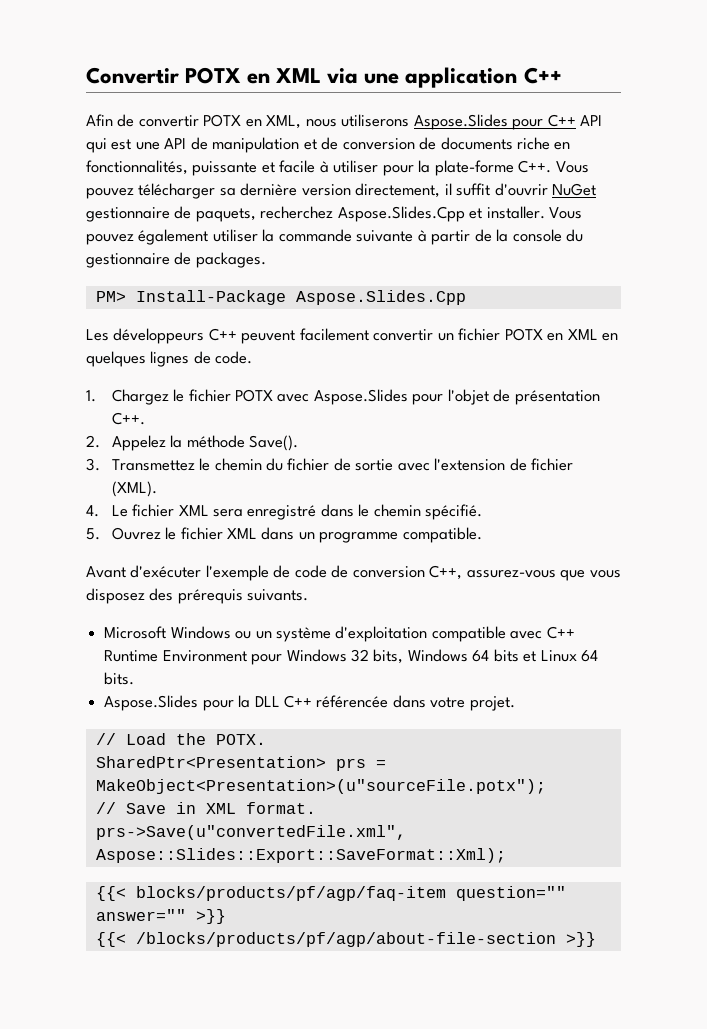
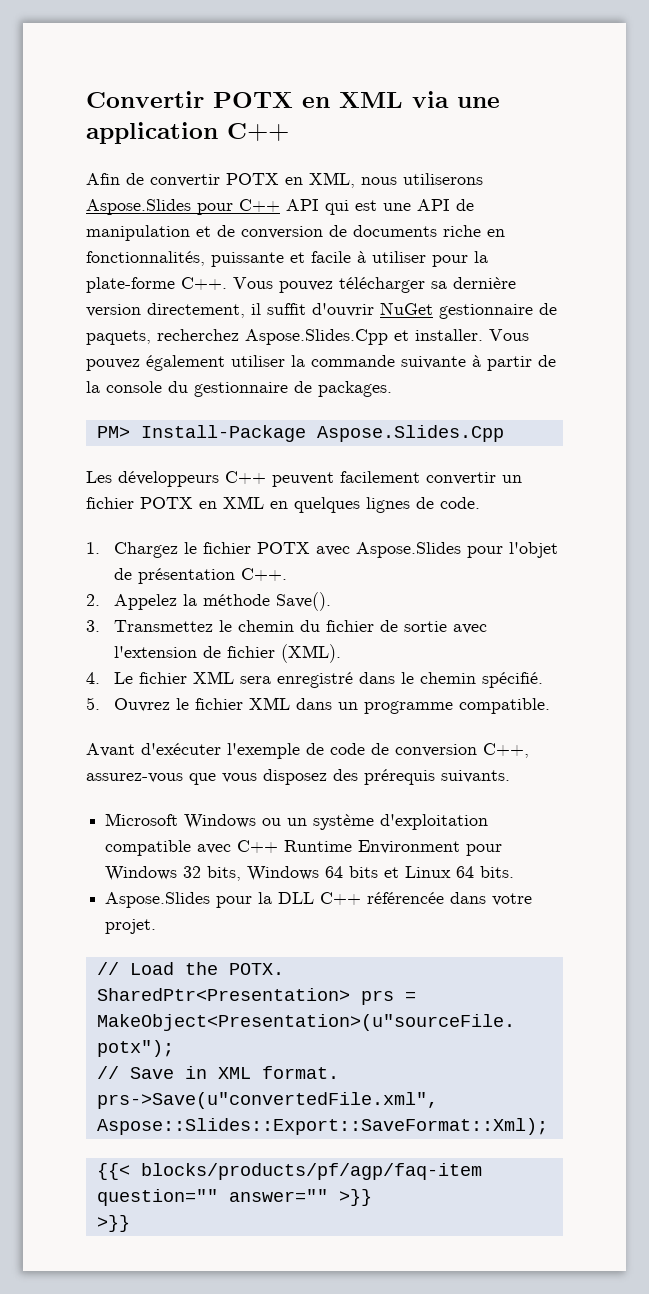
  {{< blocks/products/pf/agp/faq-item question="" answer="" >}}
- {{< /blocks/products/pf/agp/about-file-section >}}
+ >}}

